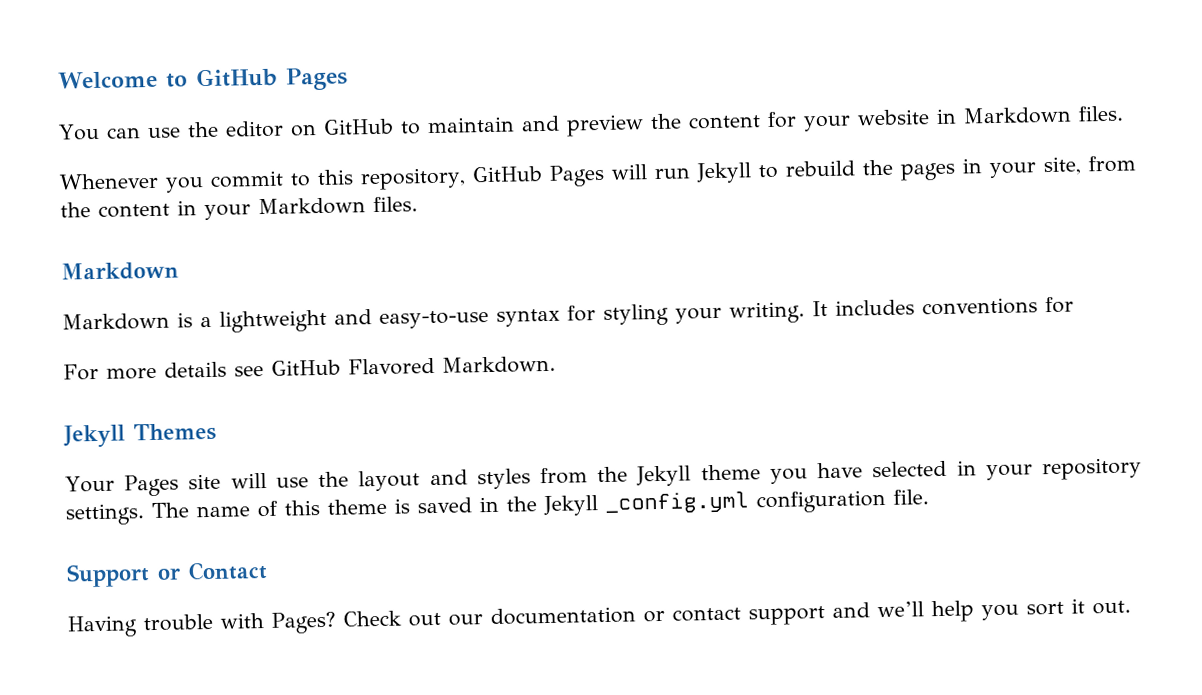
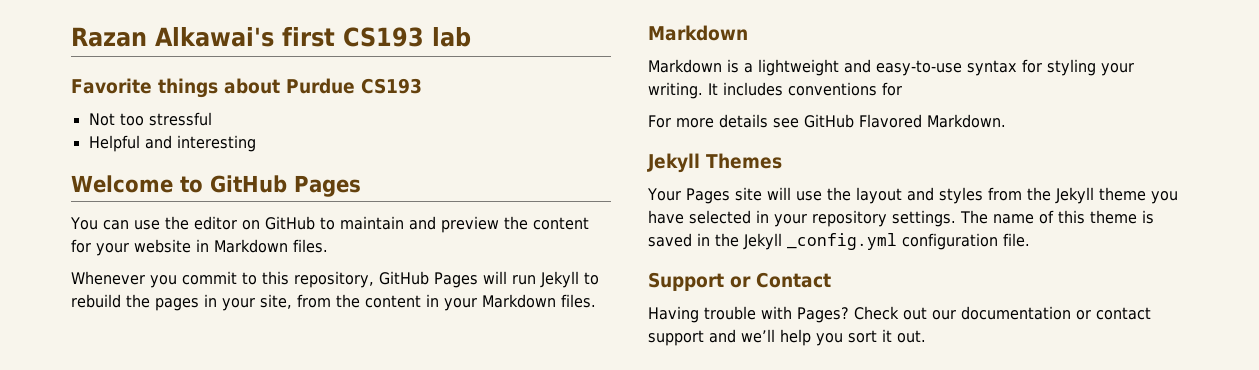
+ Razan Alkawai's first CS193 lab
+ Favorite things about Purdue CS193
+ Not too stressful
+ Helpful and interesting

